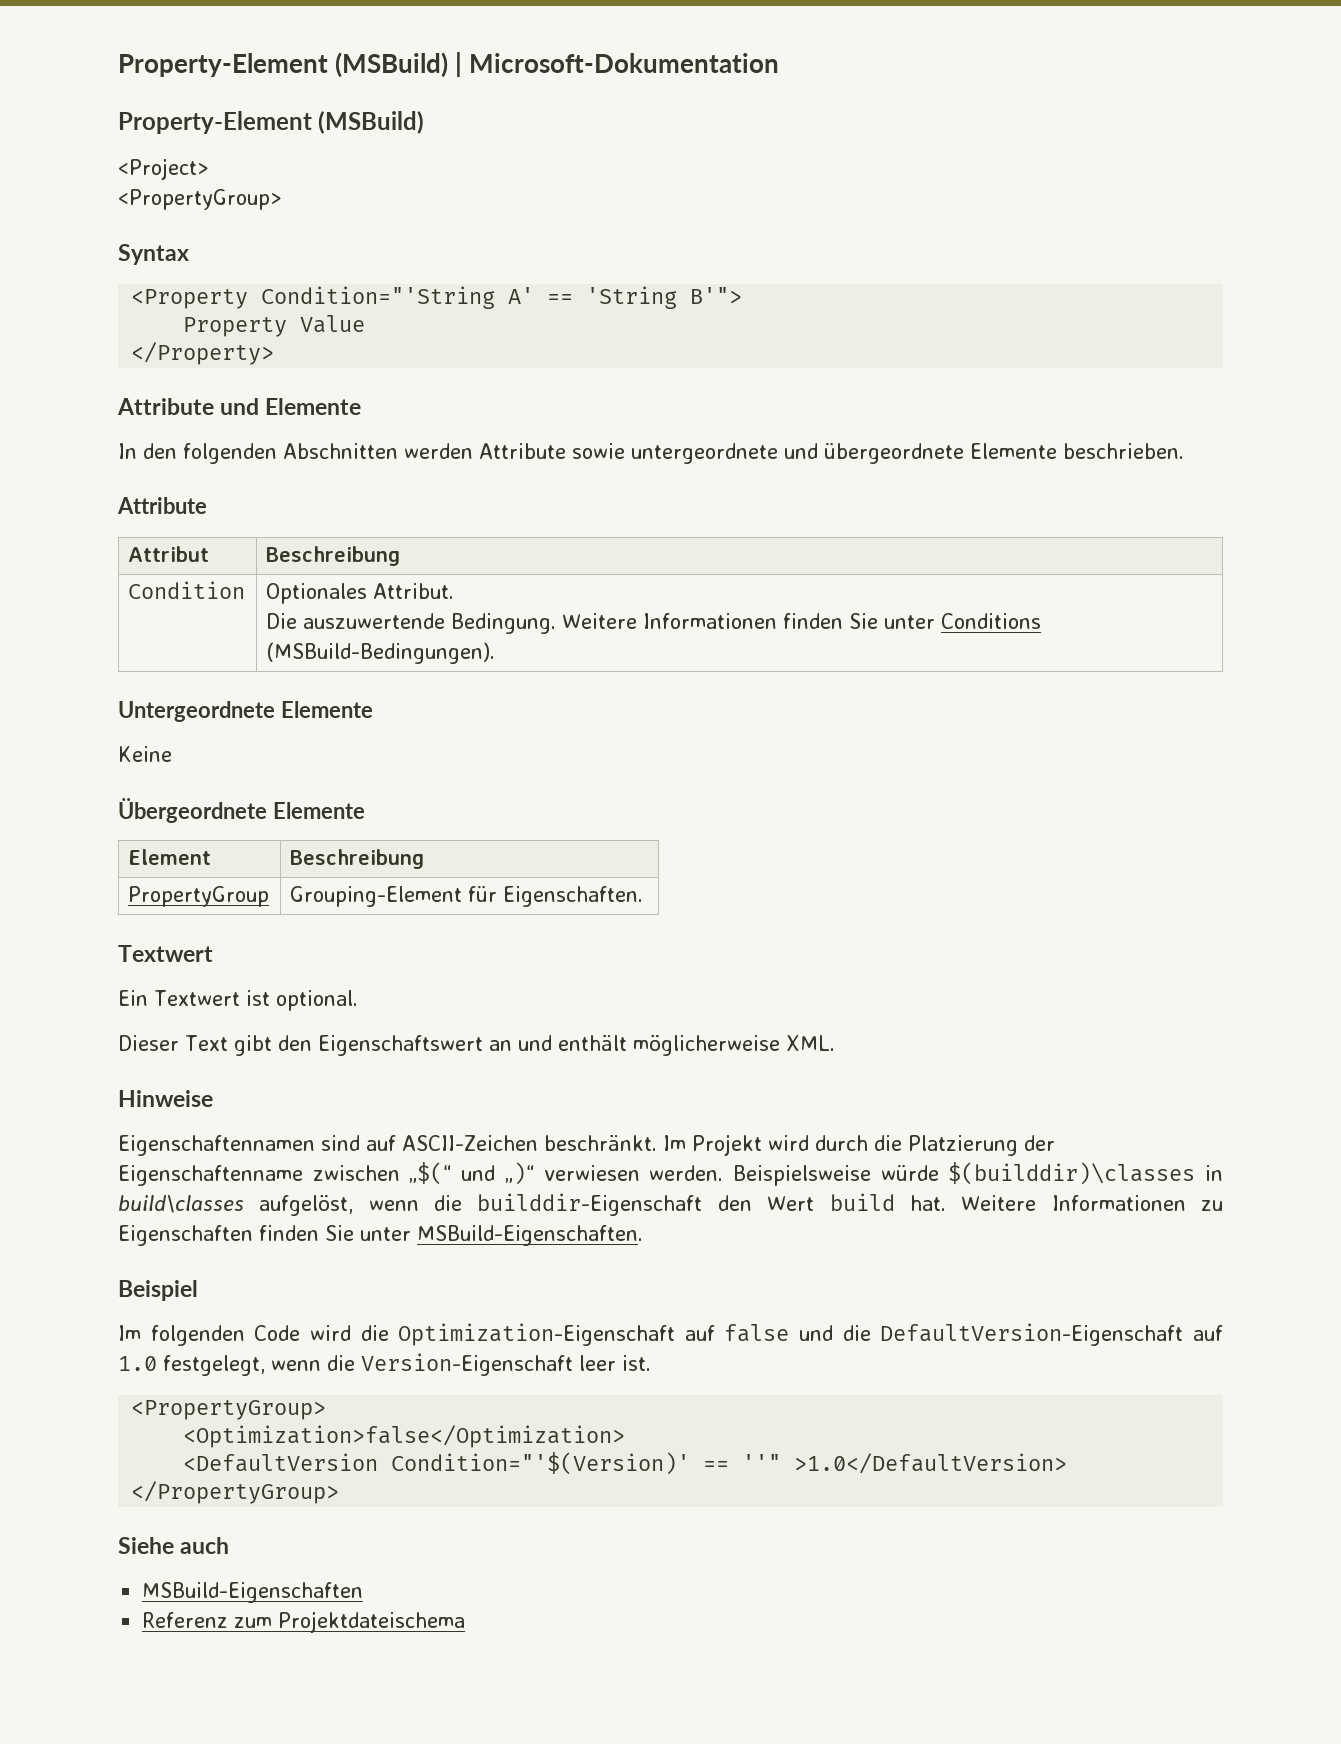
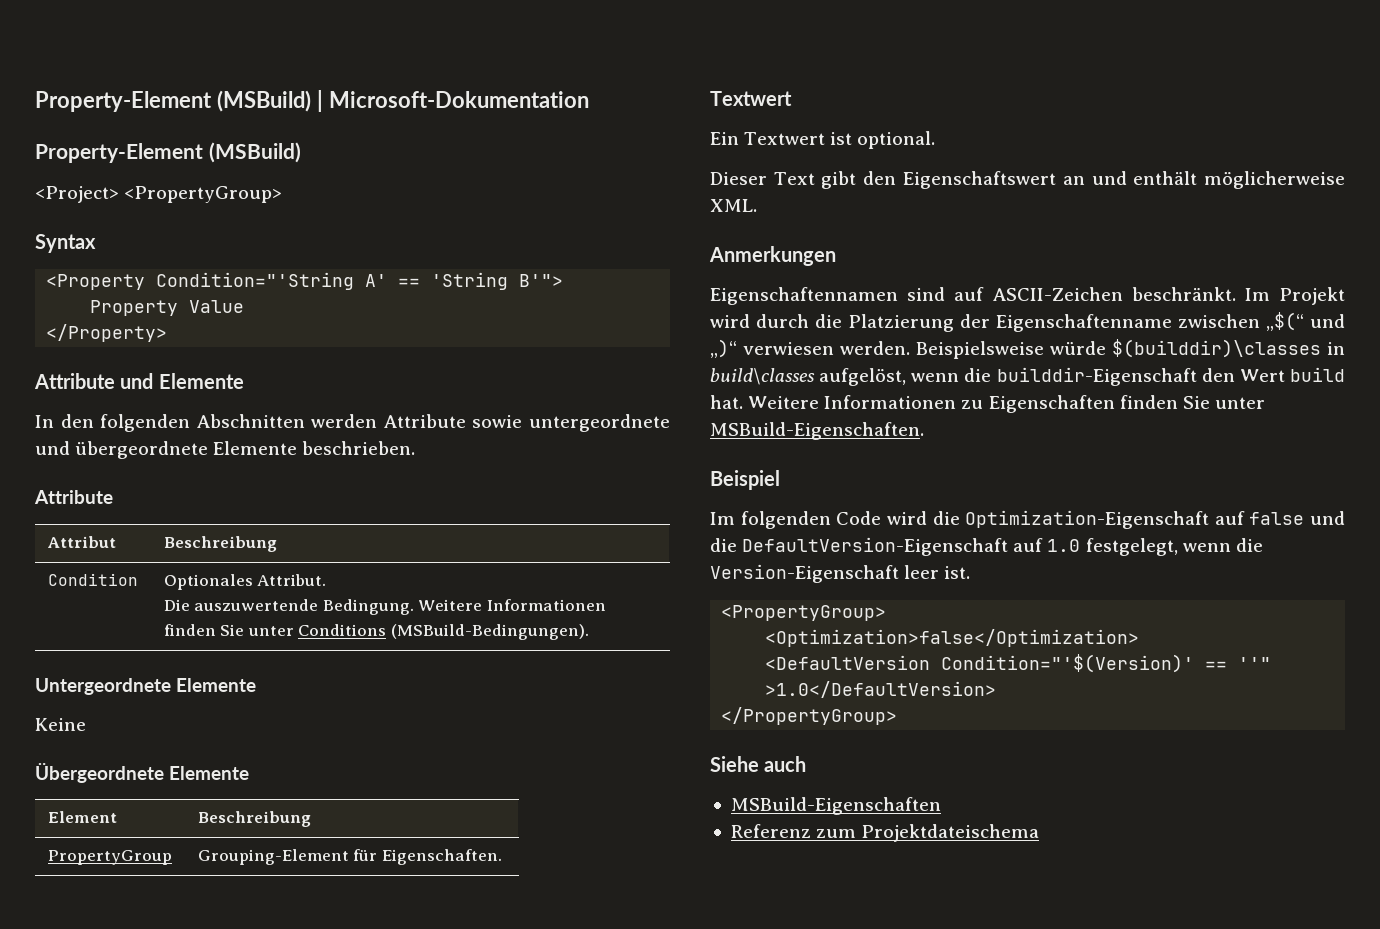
- <Project>
- <PropertyGroup>
+ <Project> <PropertyGroup>
- Hinweise
+ Anmerkungen

